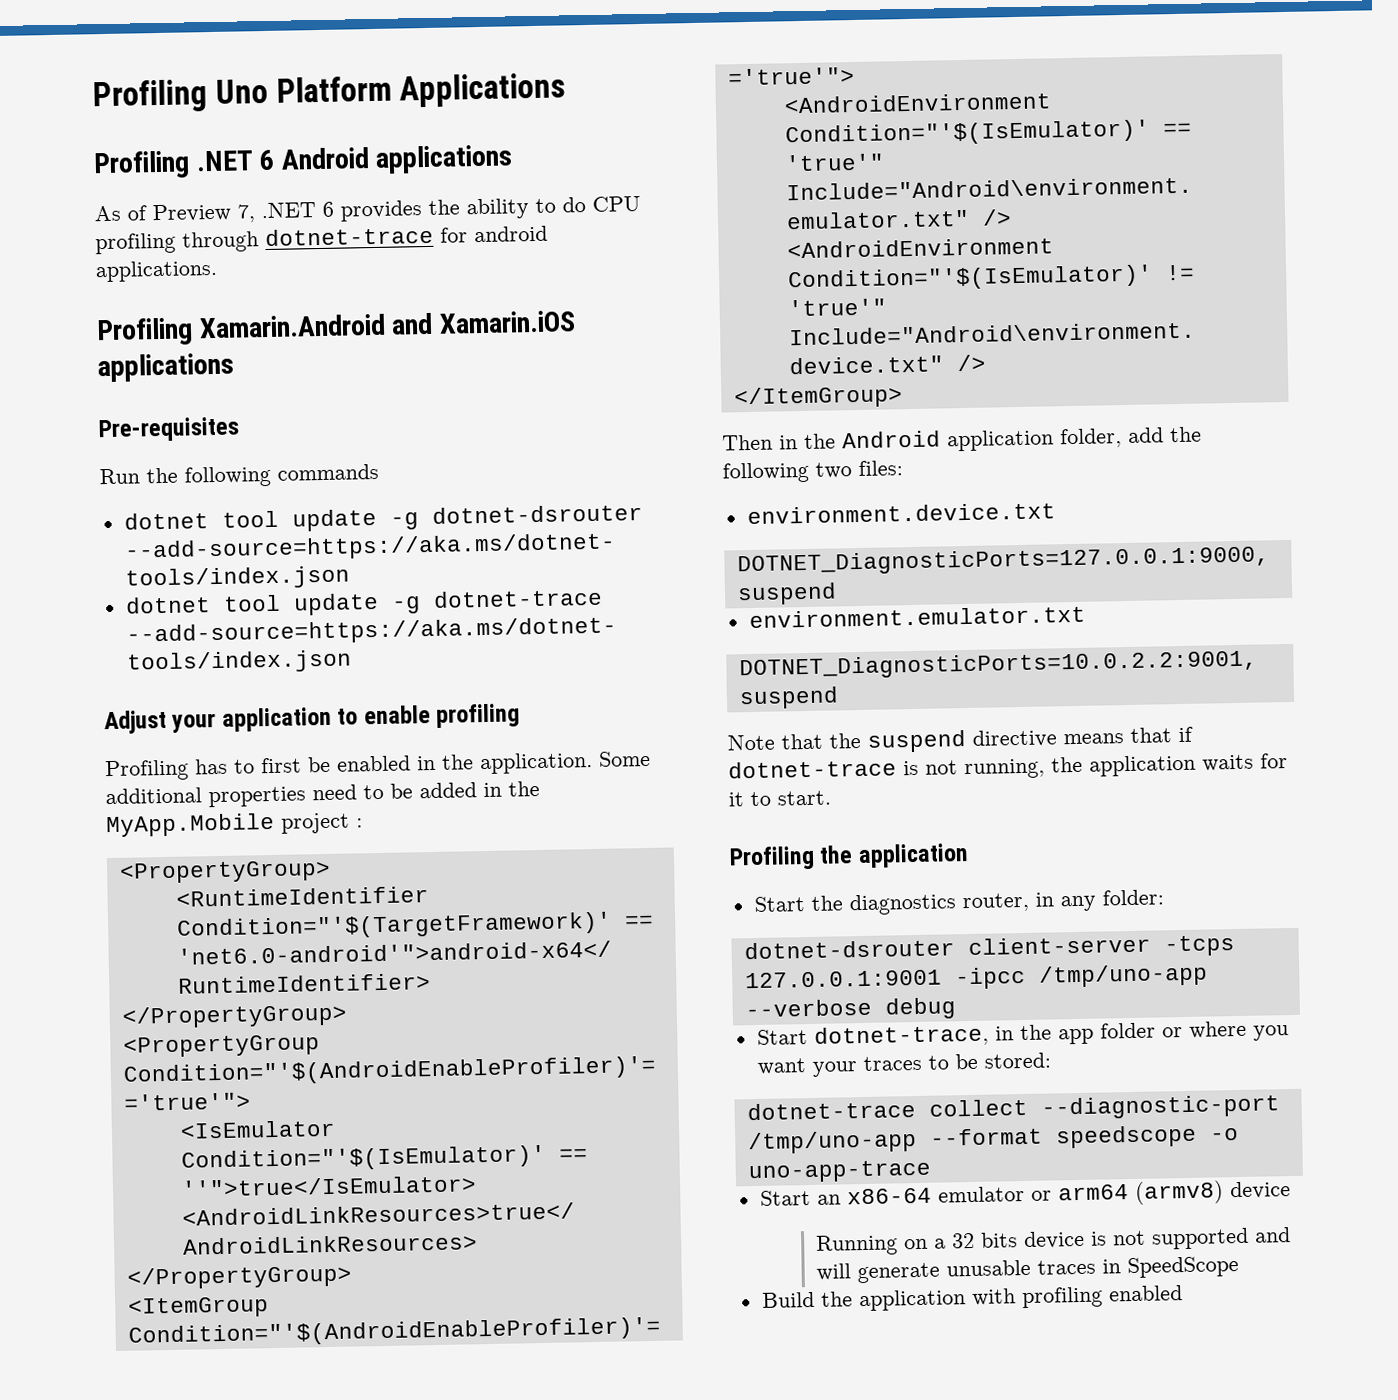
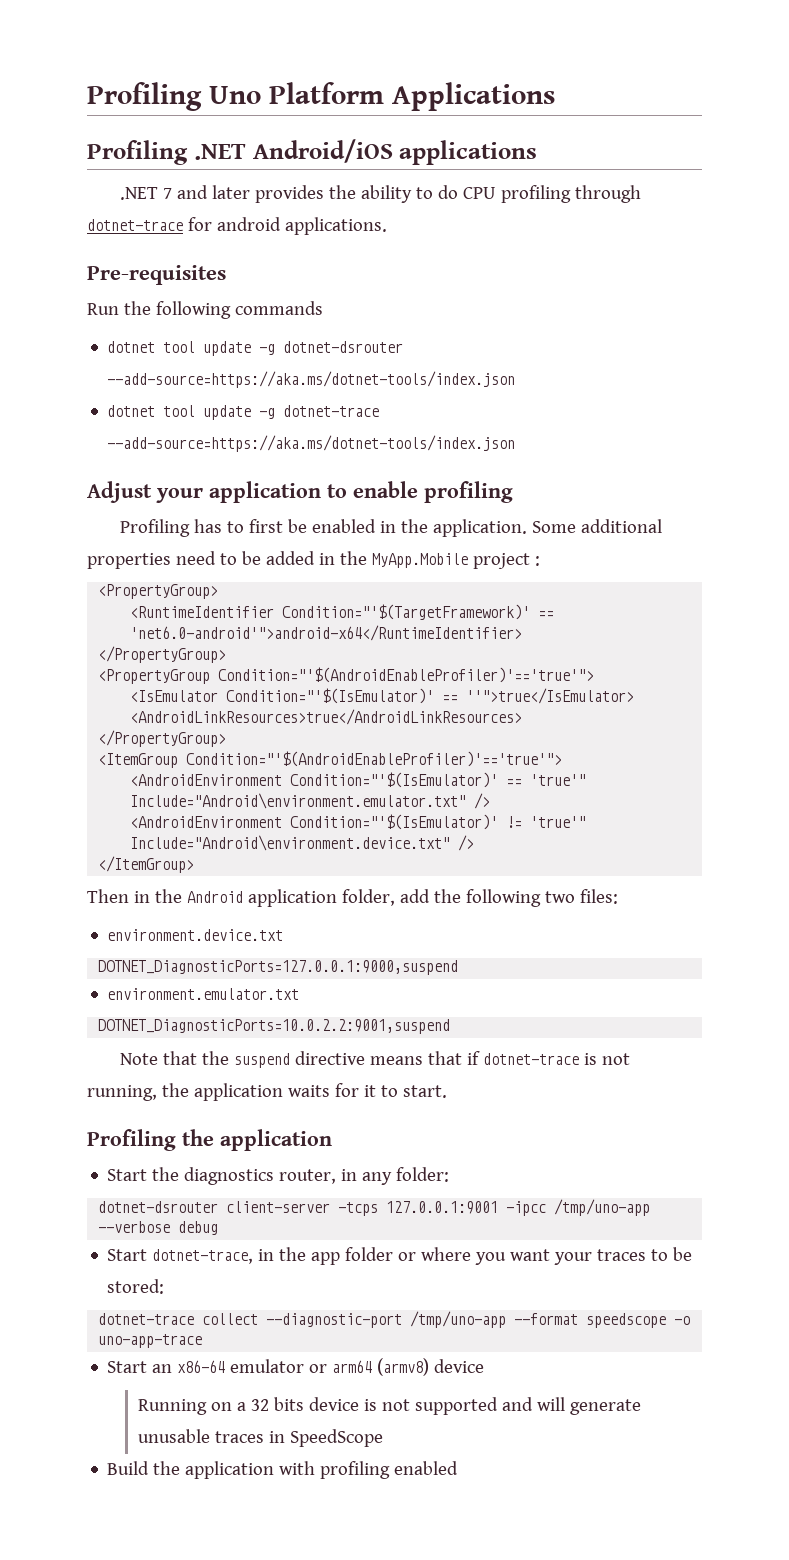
- Profiling .NET 6 Android applications
- As of Preview 7, .NET 6 provides the ability to do CPU profiling through dotnet-trace for android applications.
+ Profiling .NET Android/iOS applications
+ .NET 7 and later provides the ability to do CPU profiling through dotnet-trace for android applications.
- Profiling Xamarin.Android and Xamarin.iOS applications

